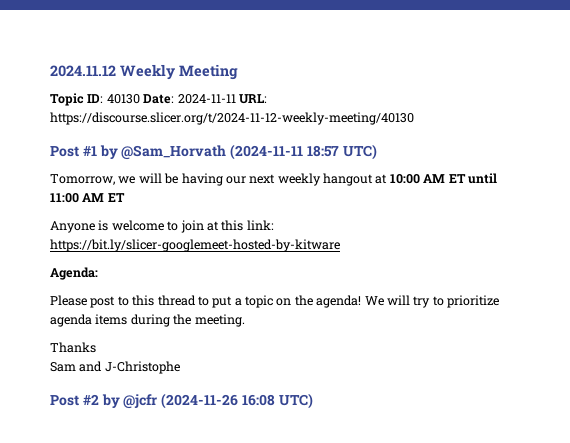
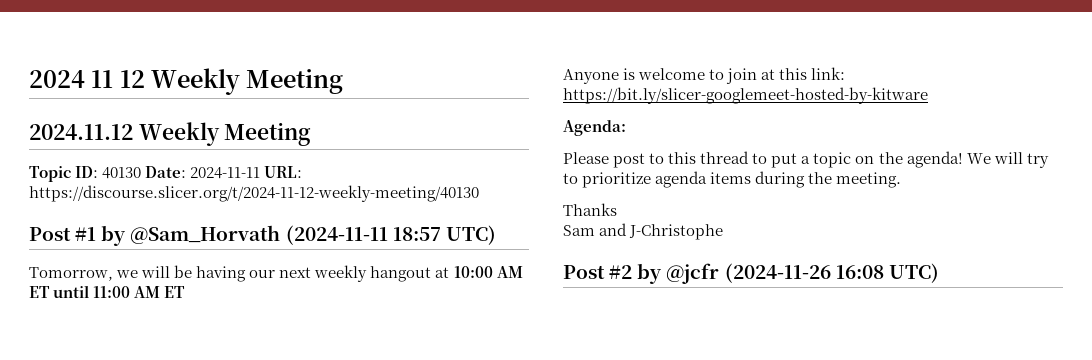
+ 2024 11 12 Weekly Meeting

